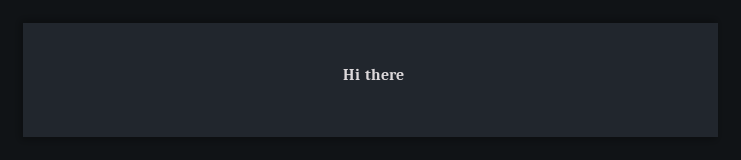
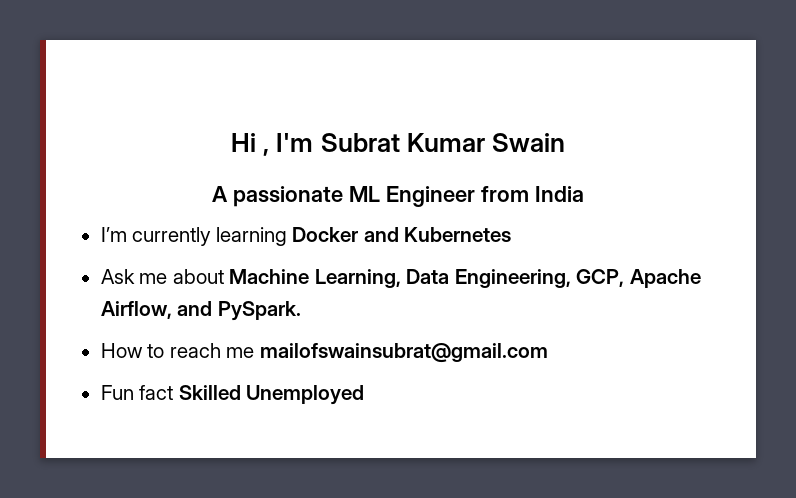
- Hi there
+ Hi , I'm Subrat Kumar Swain
+ A passionate ML Engineer from India
+ I’m currently learning Docker and Kubernetes
+ Ask me about Machine Learning, Data Engineering, GCP, Apache Airflow, and PySpark.
+ How to reach me mailofswainsubrat@gmail.com
+ Fun fact Skilled Unemployed

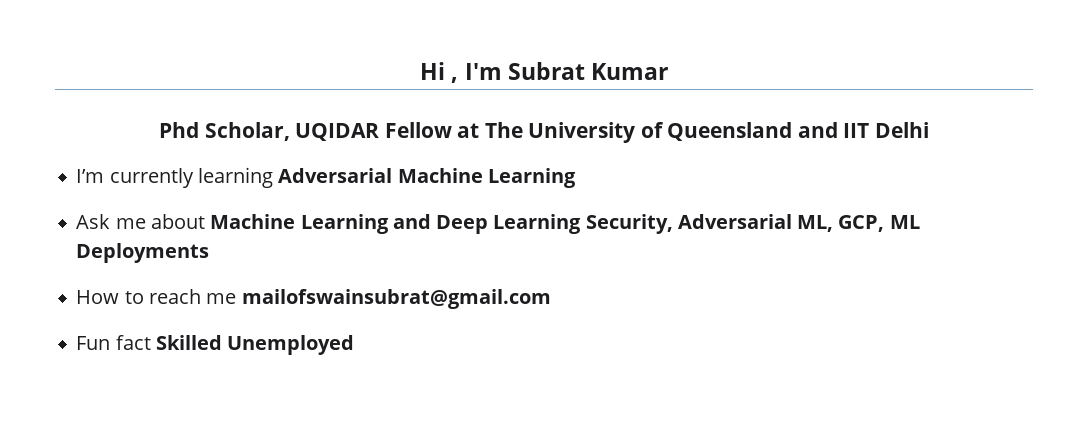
- Hi , I'm Subrat Kumar Swain
- A passionate ML Engineer from India
+ Hi , I'm Subrat Kumar
+ Phd Scholar, UQIDAR Fellow at The University of Queensland and IIT Delhi
- I’m currently learning Docker and Kubernetes
+ I’m currently learning Adversarial Machine Learning
- Ask me about Machine Learning, Data Engineering, GCP, Apache Airflow, and PySpark.
+ Ask me about Machine Learning and Deep Learning Security, Adversarial ML, GCP, ML Deployments

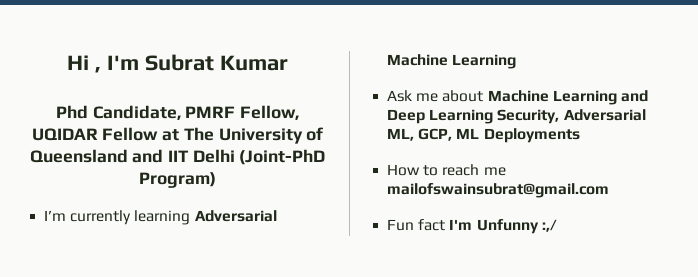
- Phd Scholar, UQIDAR Fellow at The University of Queensland and IIT Delhi
+ Phd Candidate, PMRF Fellow, UQIDAR Fellow at The University of Queensland and IIT Delhi (Joint-PhD Program)
- Fun fact Skilled Unemployed
+ Fun fact I'm Unfunny :,/

